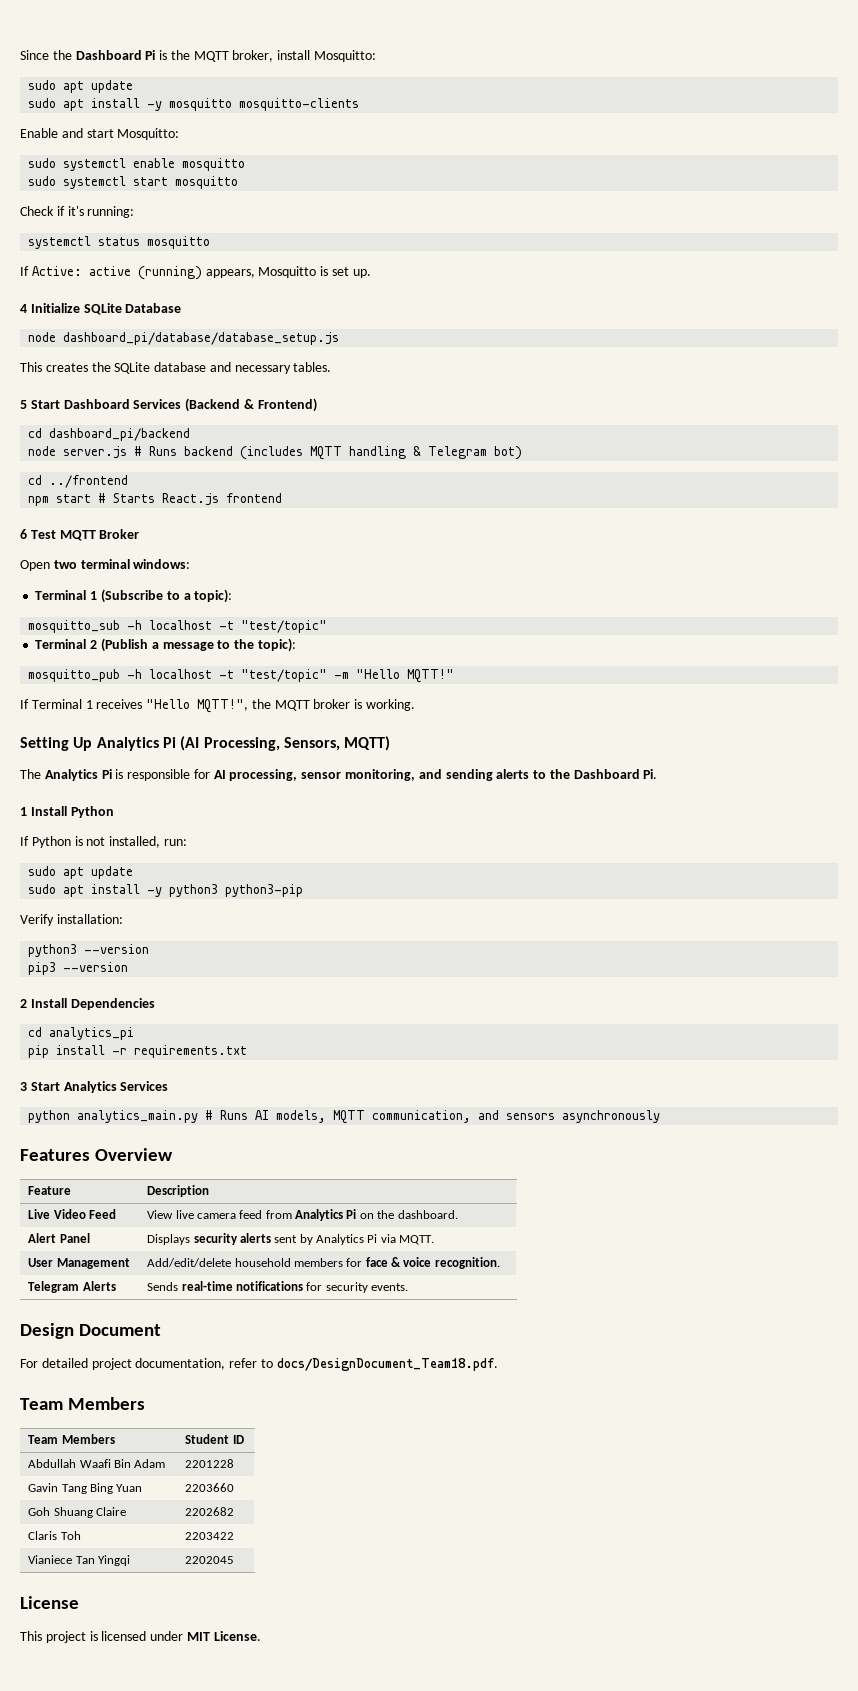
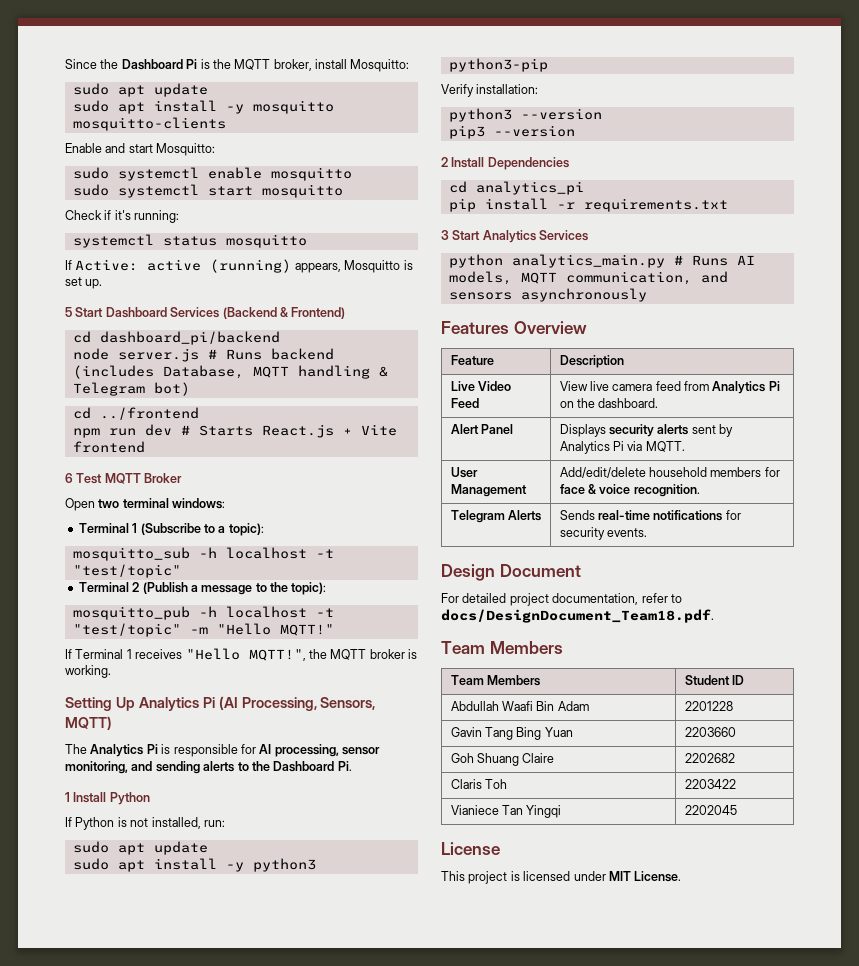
- 4 Initialize SQLite Database
- node dashboard_pi/database/database_setup.js
- This creates the SQLite database and necessary tables.
- node server.js # Runs backend (includes MQTT handling & Telegram bot)
+ node server.js # Runs backend (includes Database, MQTT handling & Telegram bot)
- npm start # Starts React.js frontend
+ npm run dev # Starts React.js + Vite frontend

